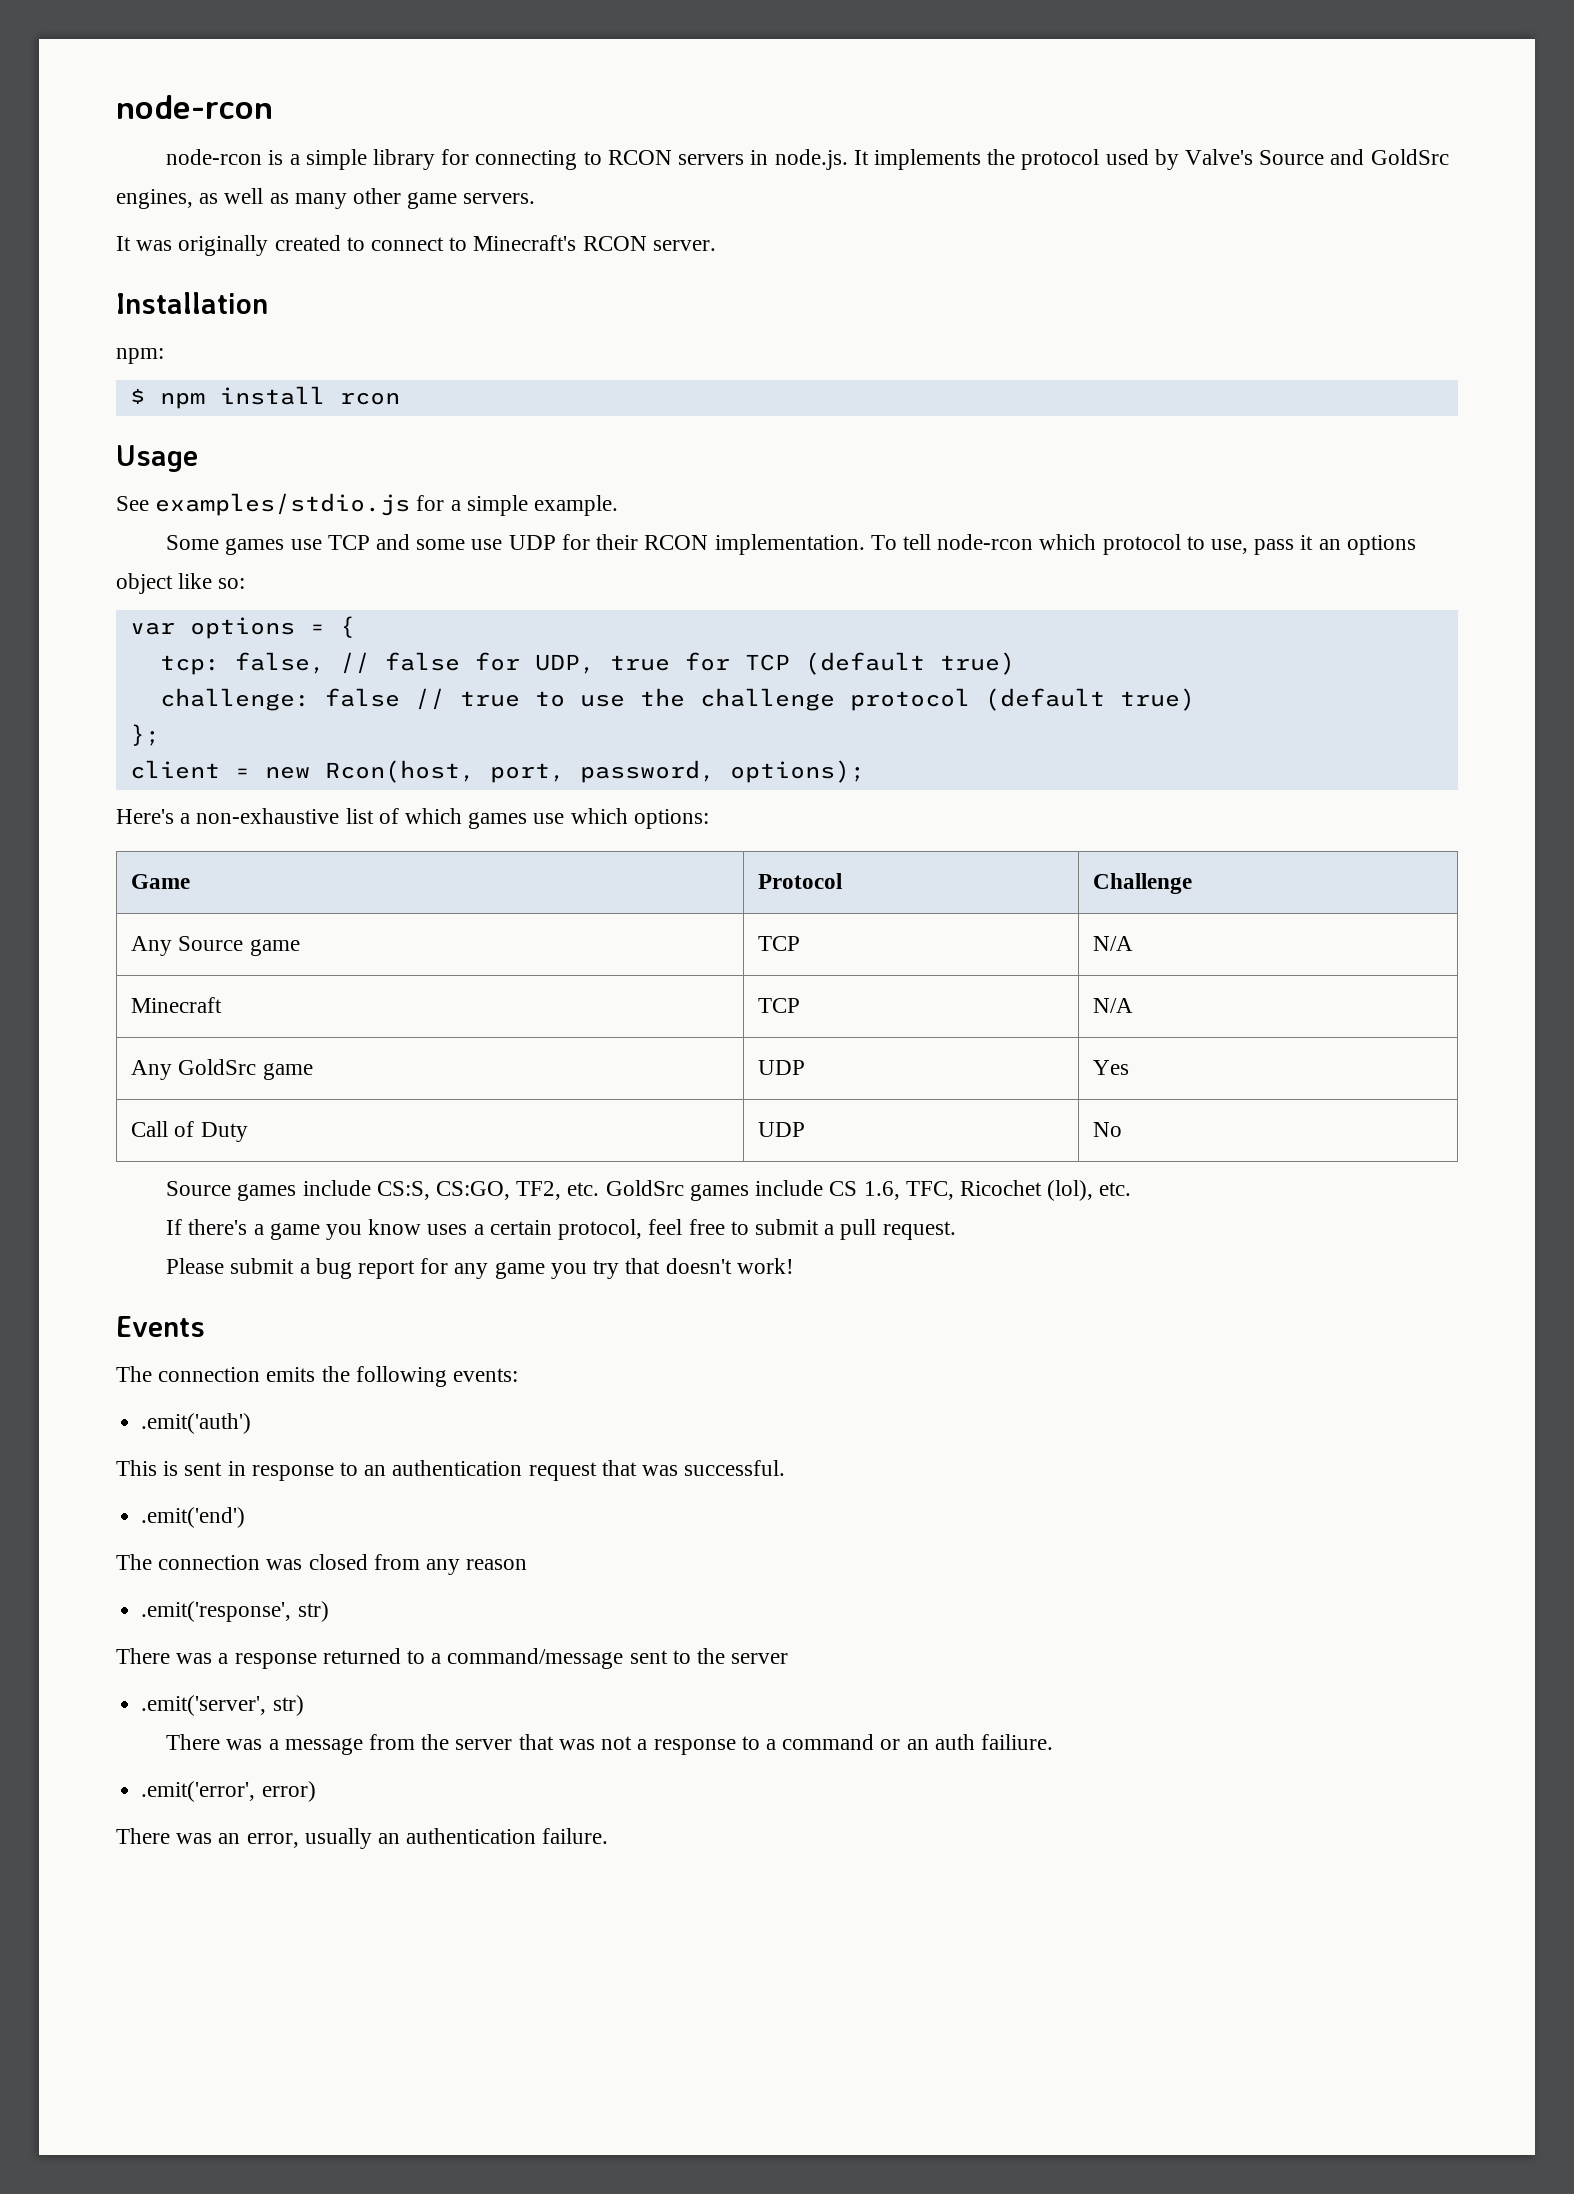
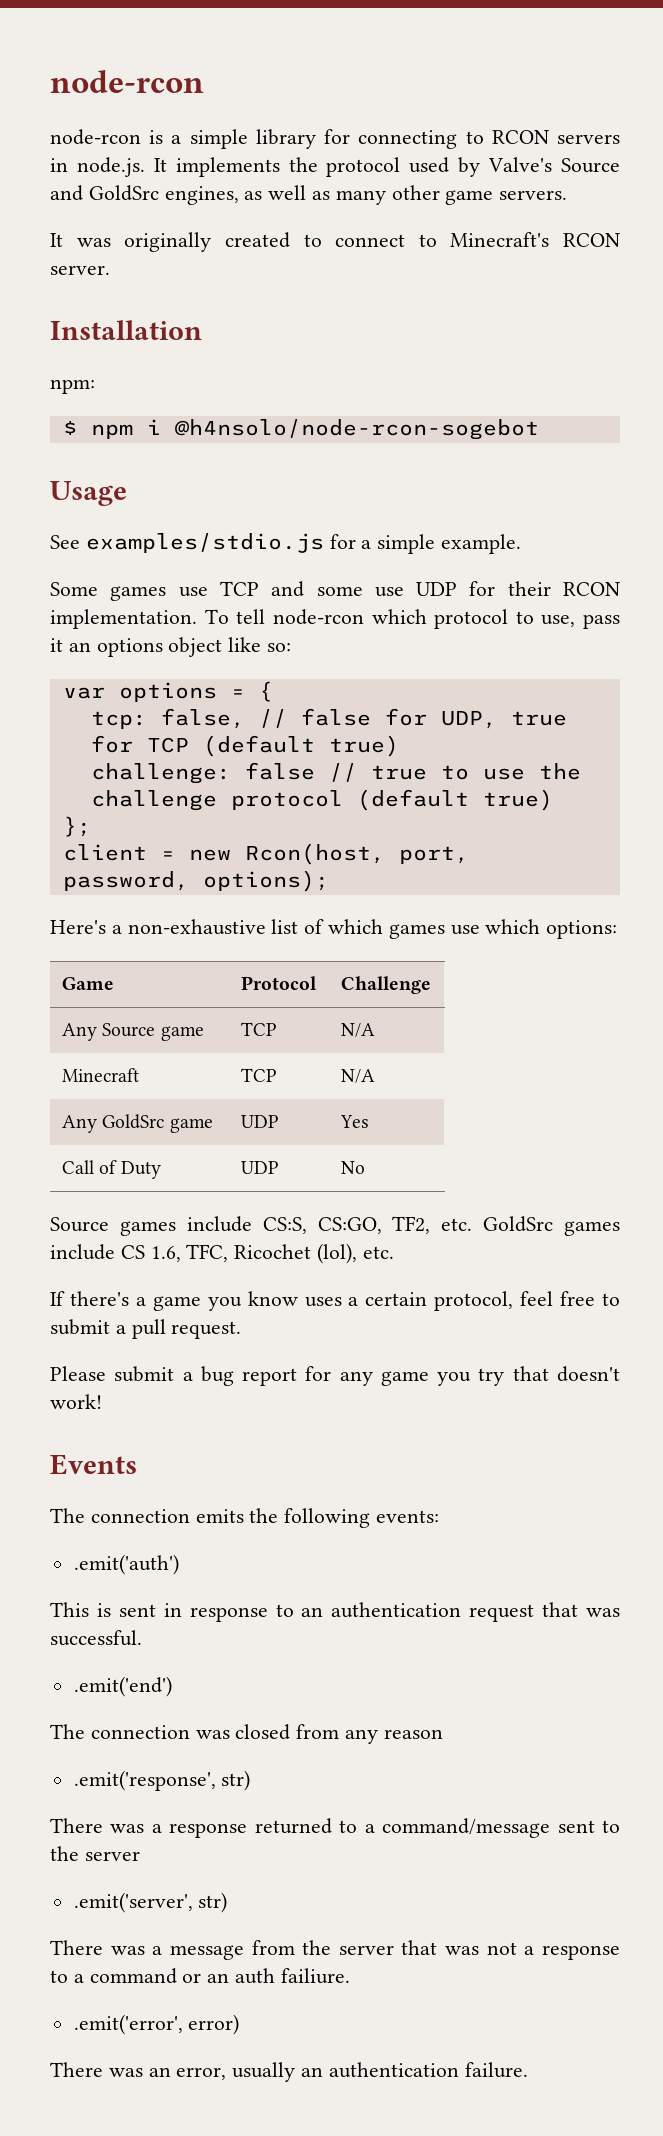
- $ npm install rcon
+ $ npm i @h4nsolo/node-rcon-sogebot

